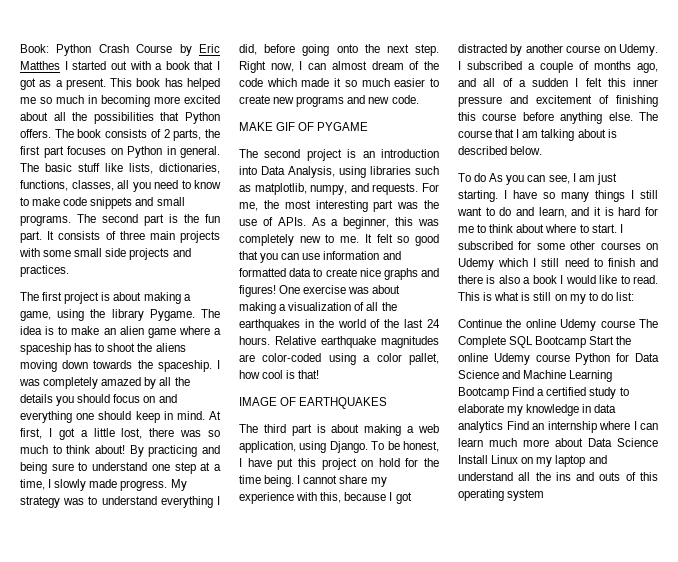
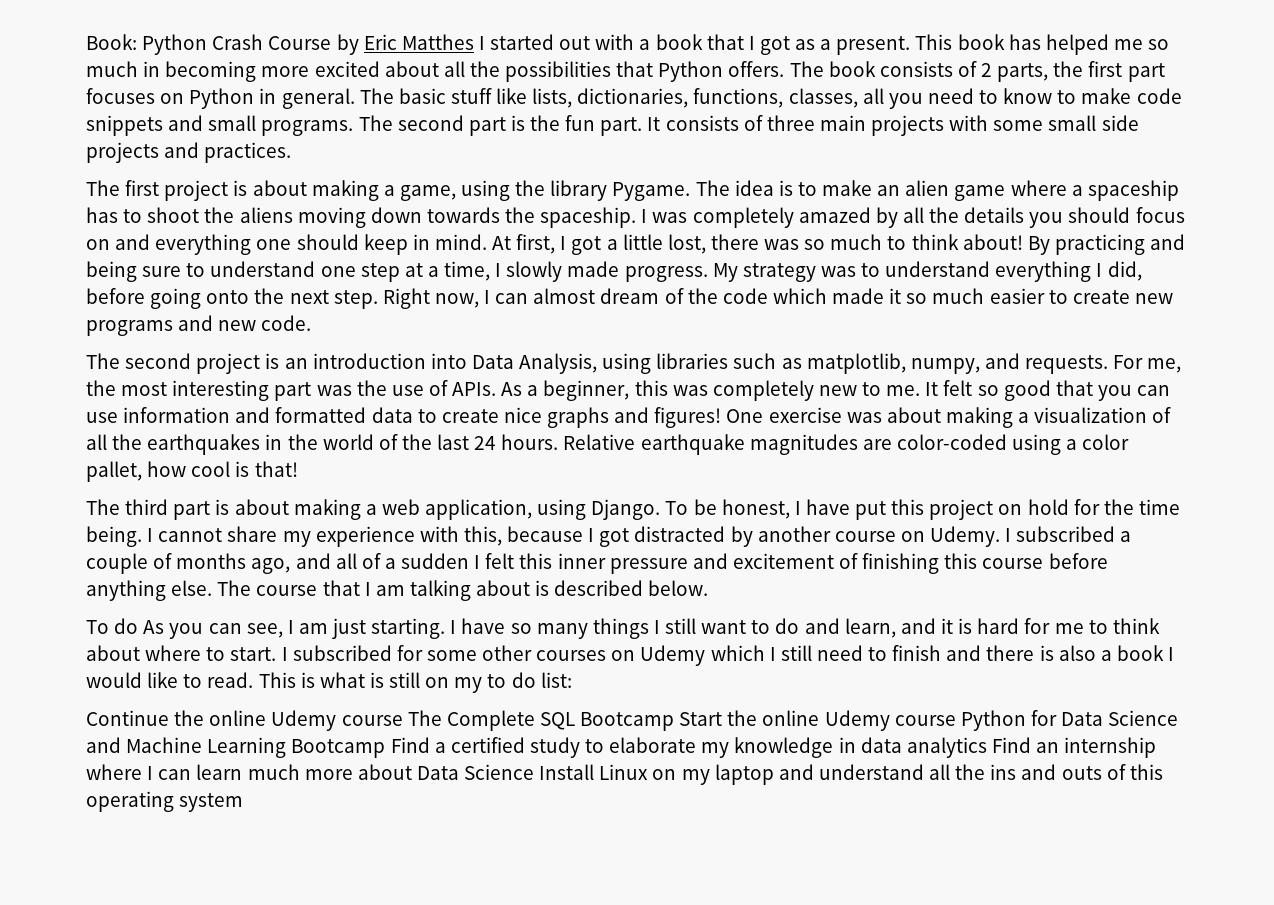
- MAKE GIF OF PYGAME
- IMAGE OF EARTHQUAKES

